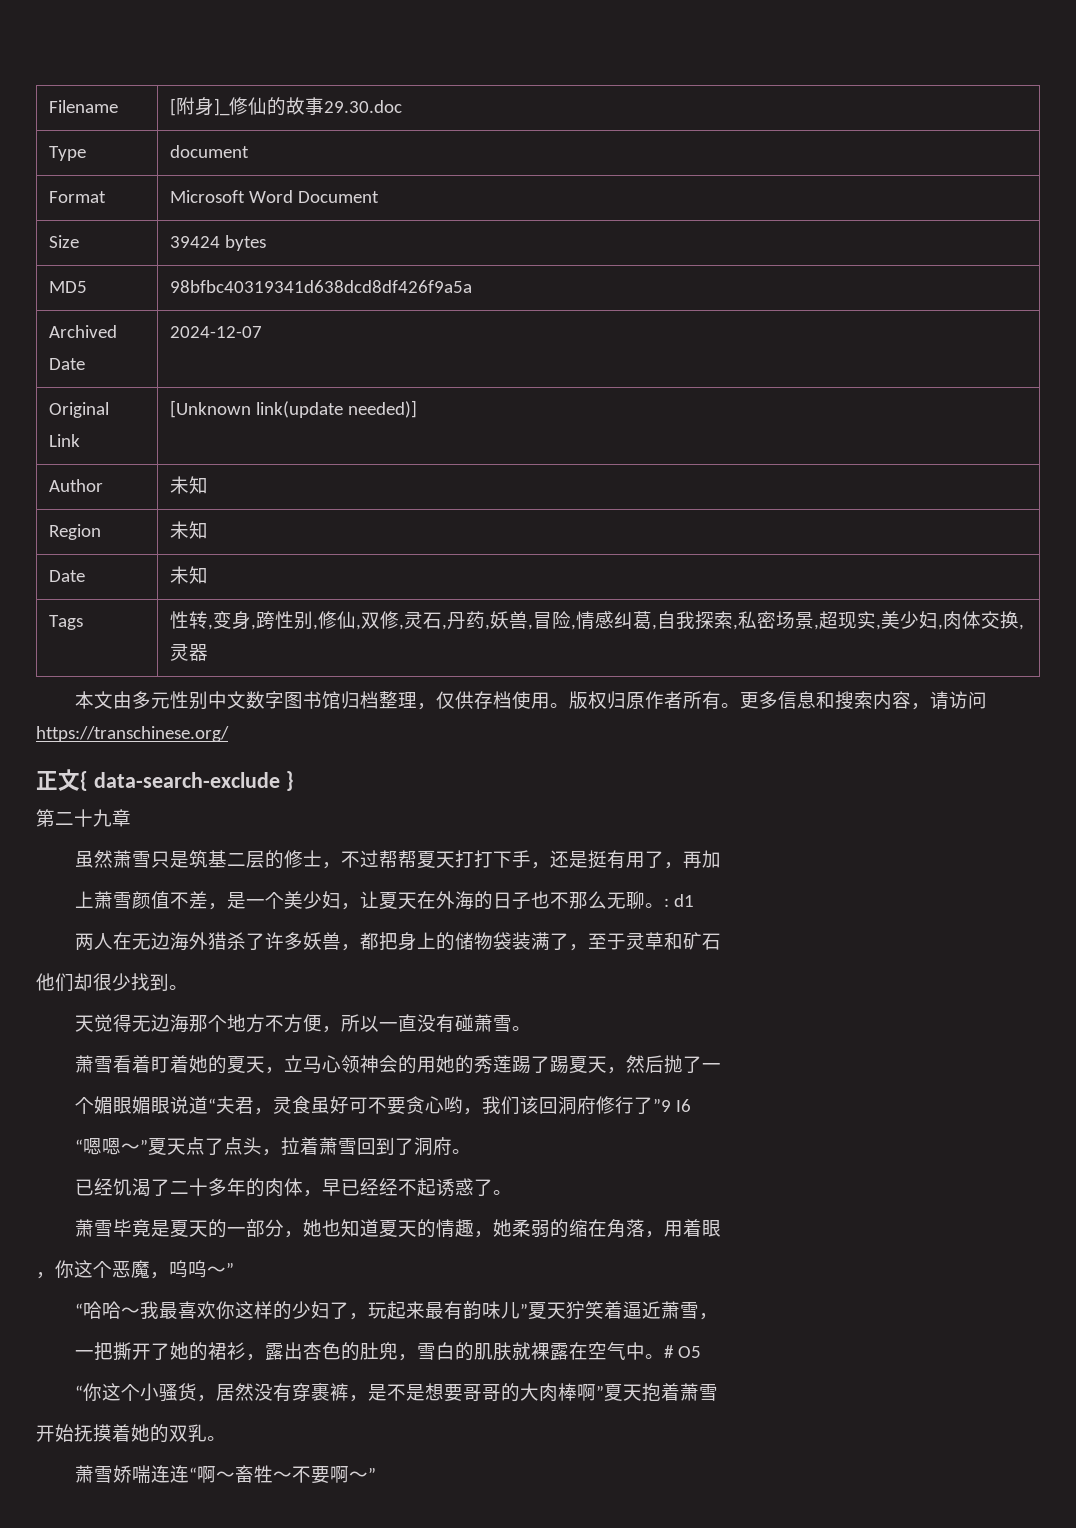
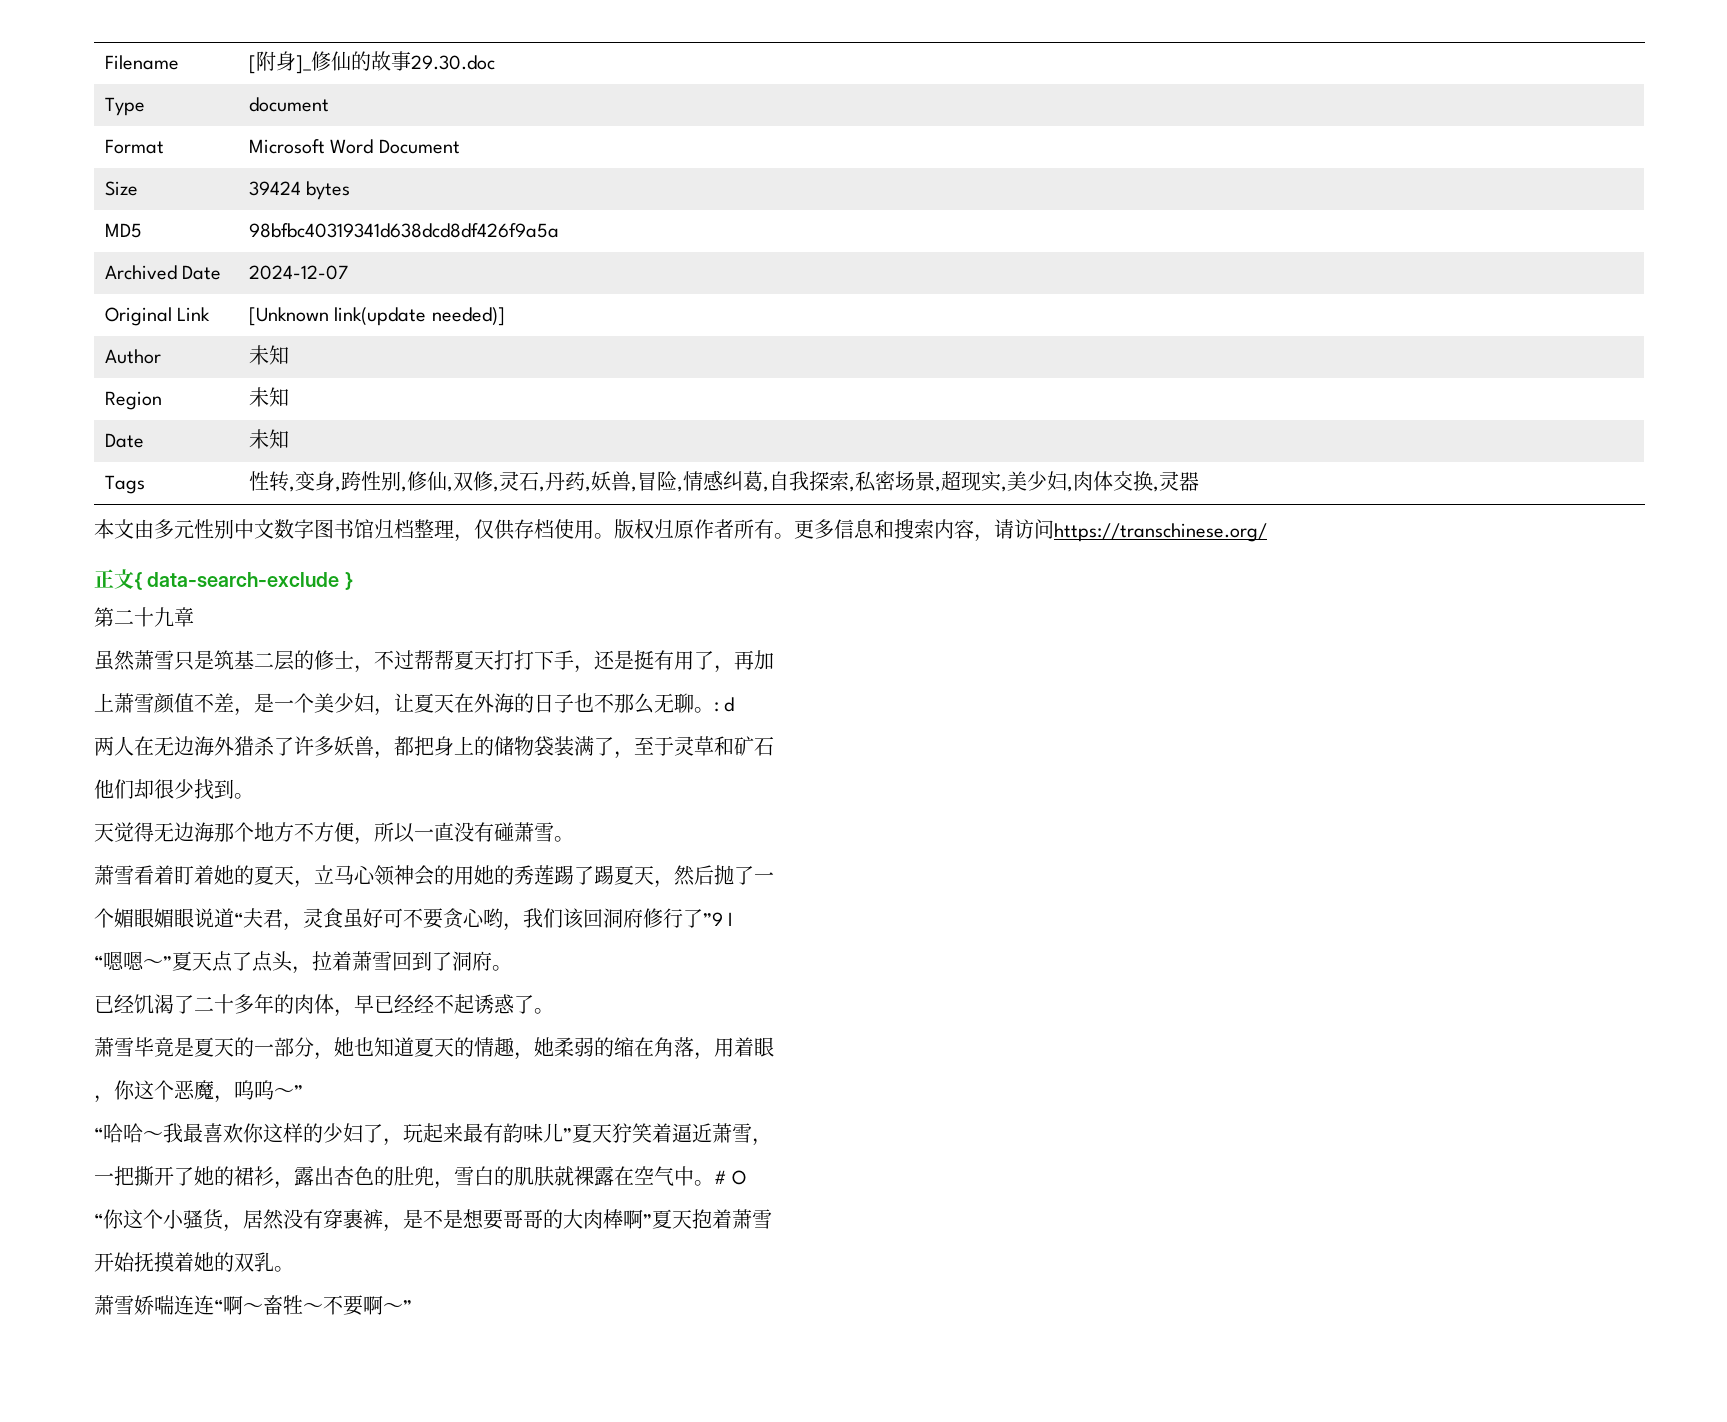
- 上萧雪颜值不差，是一个美少妇，让夏天在外海的日子也不那么无聊。: d1
+ 上萧雪颜值不差，是一个美少妇，让夏天在外海的日子也不那么无聊。: d
- 个媚眼媚眼说道“夫君，灵食虽好可不要贪心哟，我们该回洞府修行了”9 I6
+ 个媚眼媚眼说道“夫君，灵食虽好可不要贪心哟，我们该回洞府修行了”9 I
- # O5
+ # O

